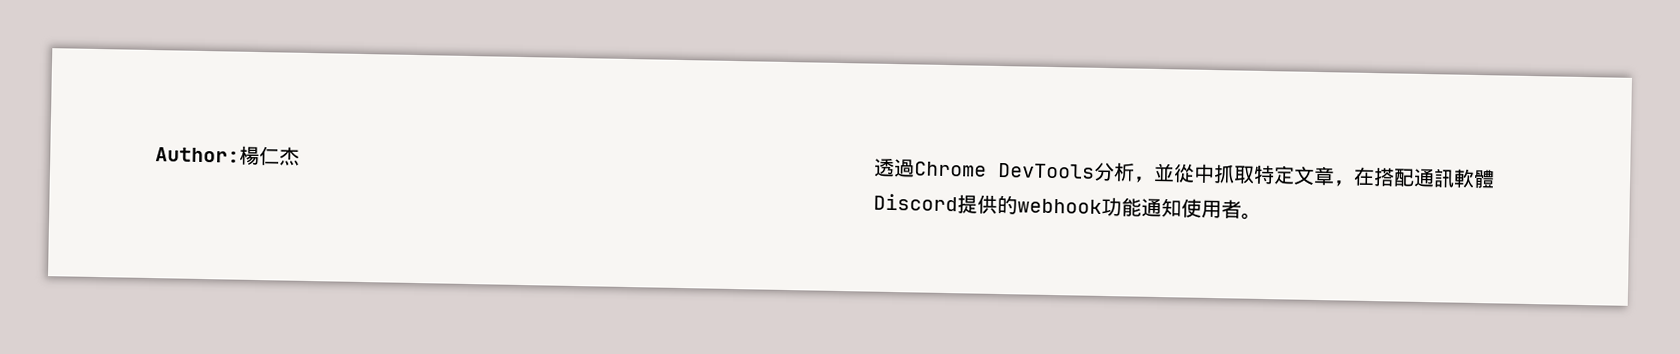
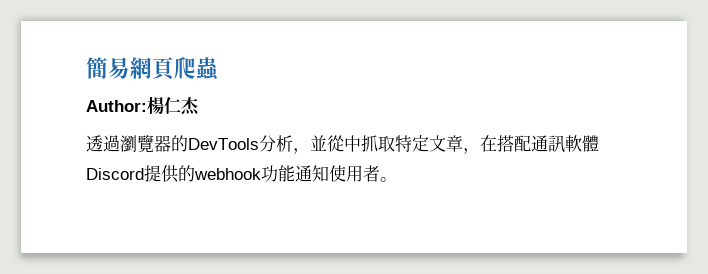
+ 簡易網頁爬蟲
- 透過Chrome DevTools分析，並從中抓取特定文章，在搭配通訊軟體Discord提供的webhook功能通知使用者。
+ 透過瀏覽器的DevTools分析，並從中抓取特定文章，在搭配通訊軟體Discord提供的webhook功能通知使用者。

